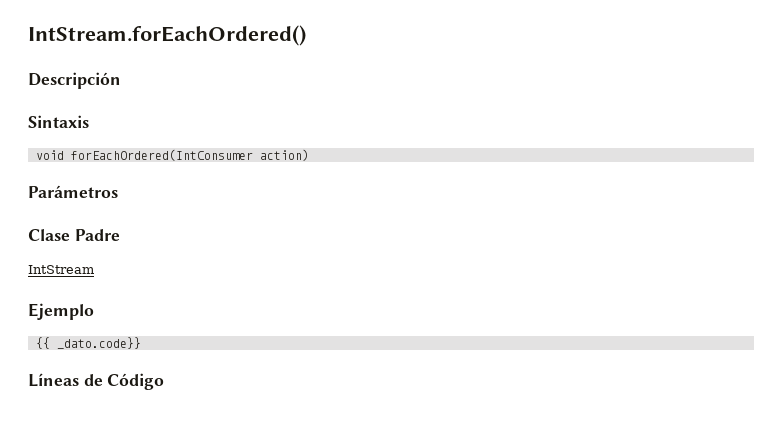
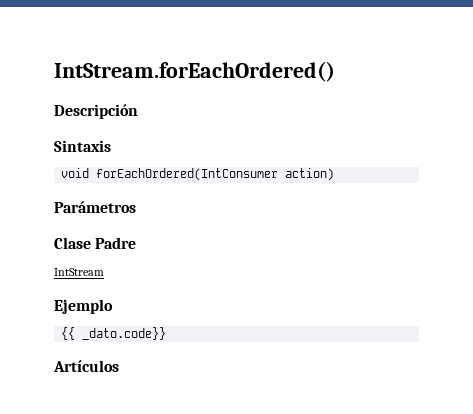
- Líneas de Código
+ Artículos

